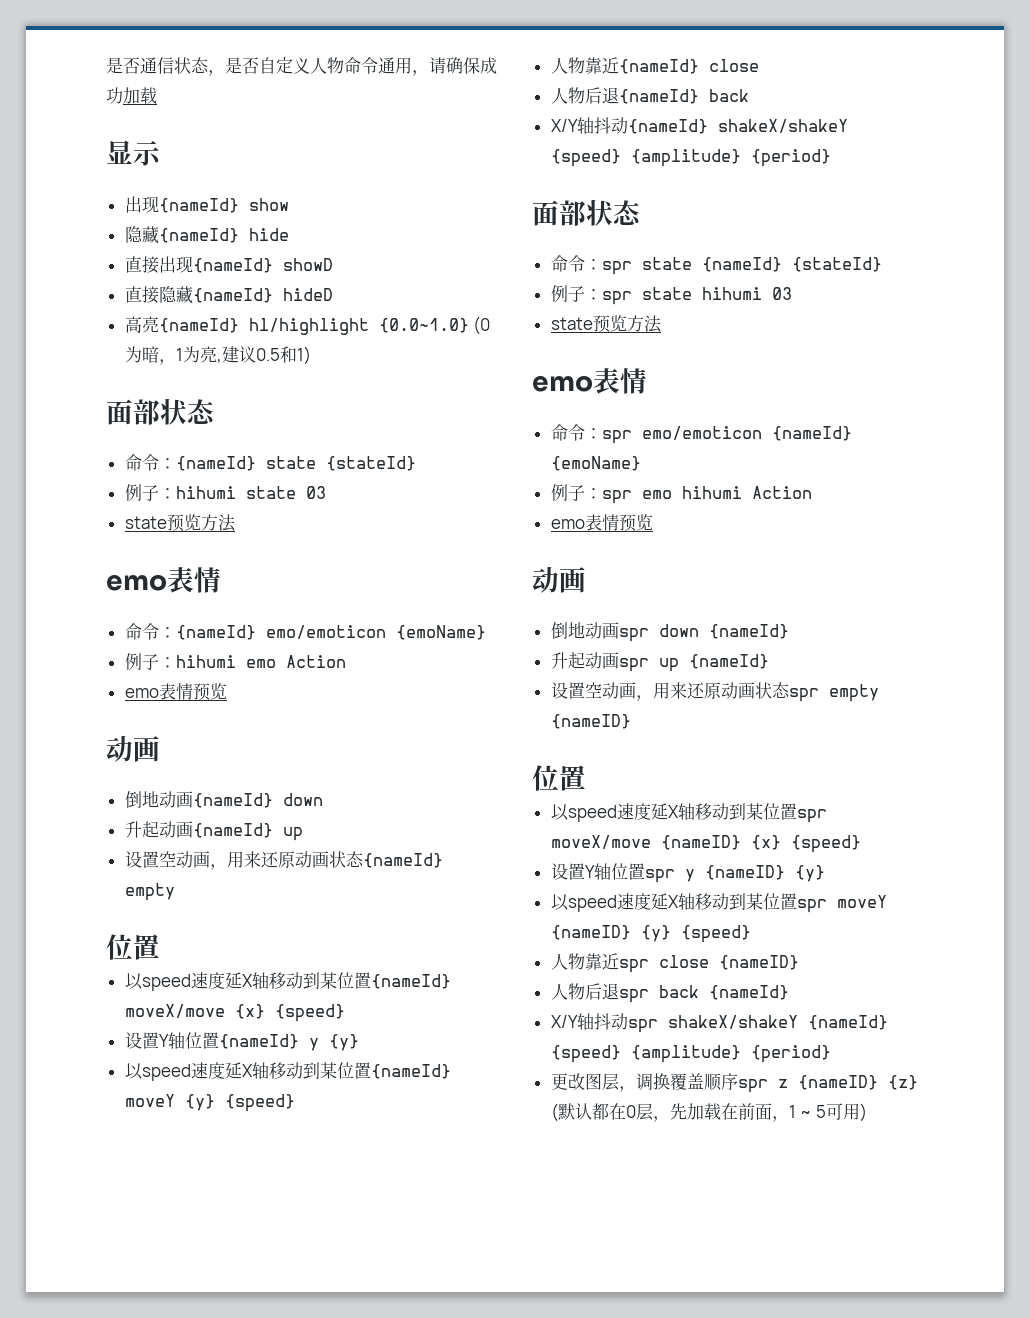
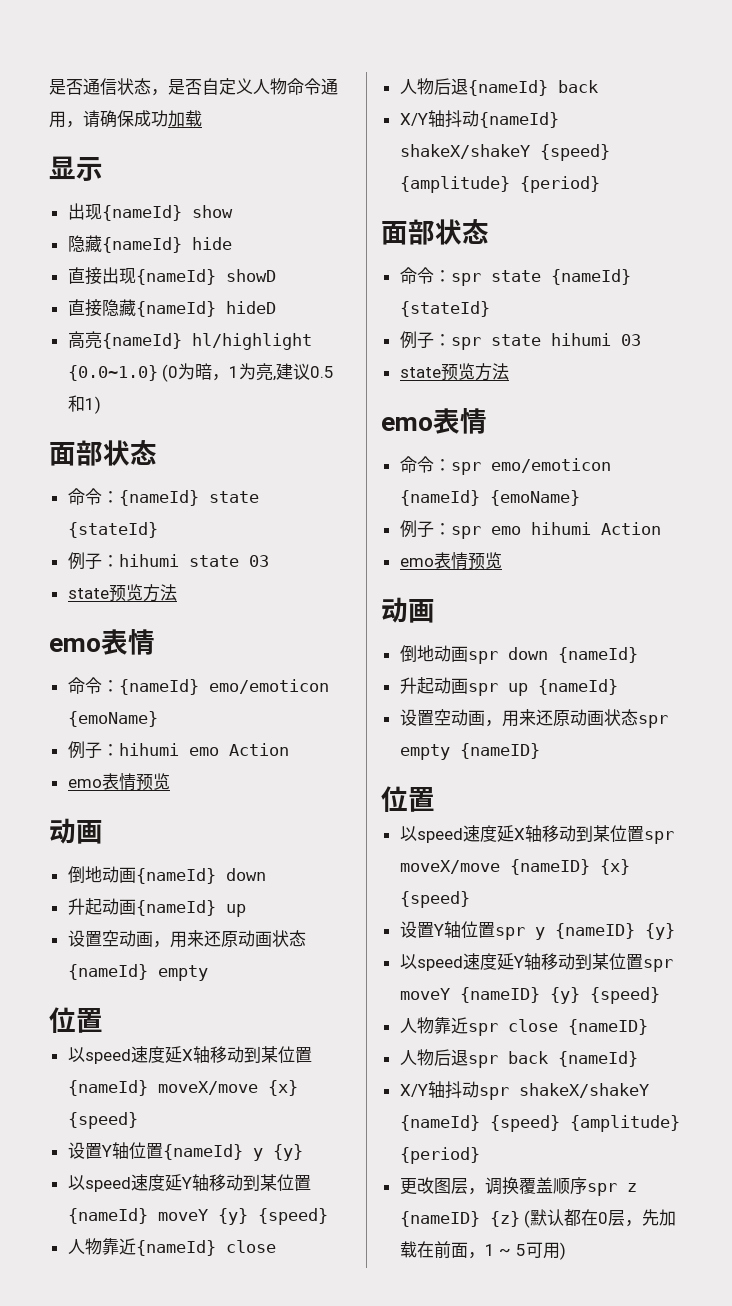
- 以speed速度延X轴移动到某位置{nameId} moveY {y} {speed}
+ 以speed速度延Y轴移动到某位置{nameId} moveY {y} {speed}
- 以speed速度延X轴移动到某位置spr moveY {nameID} {y} {speed}
+ 以speed速度延Y轴移动到某位置spr moveY {nameID} {y} {speed}

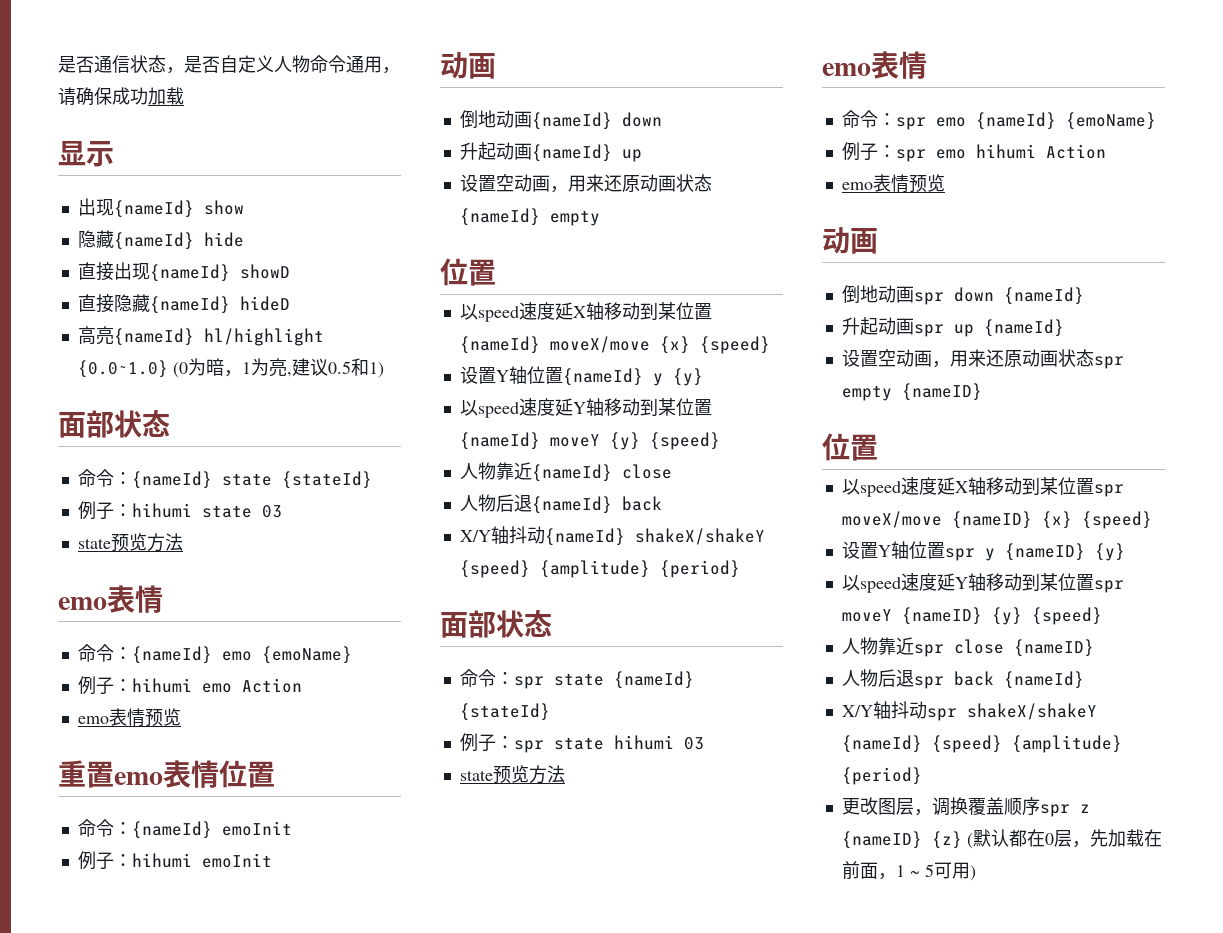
- 命令：{nameId} emo/emoticon {emoName}
+ 命令：{nameId} emo {emoName}
+ 重置emo表情位置
+ 命令：{nameId} emoInit
+ 例子：hihumi emoInit
- 命令：spr emo/emoticon {nameId} {emoName}
+ 命令：spr emo {nameId} {emoName}

